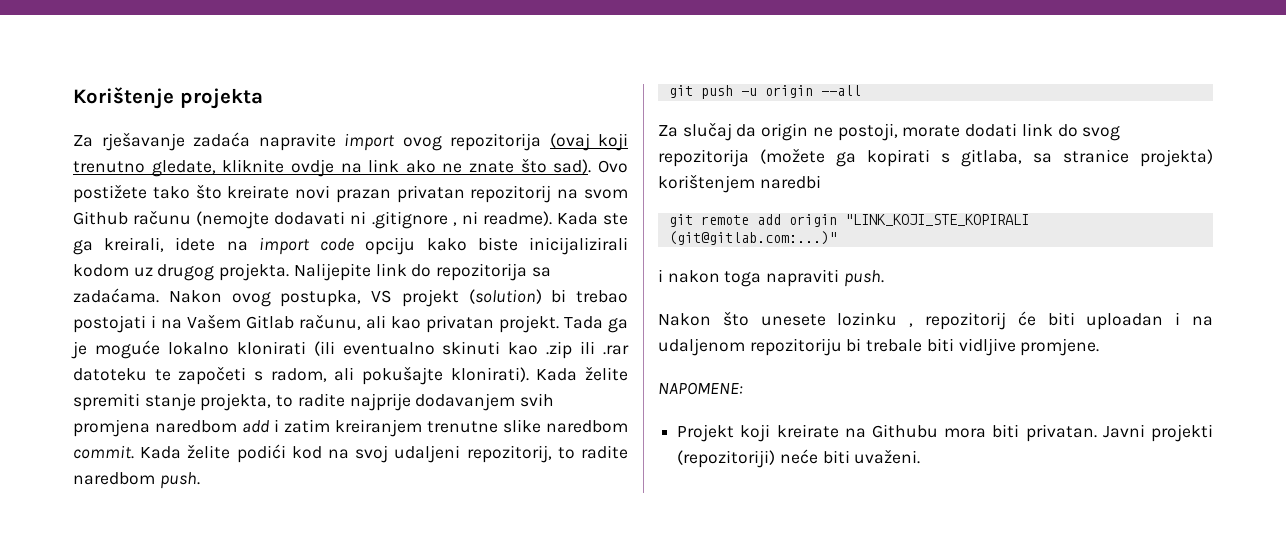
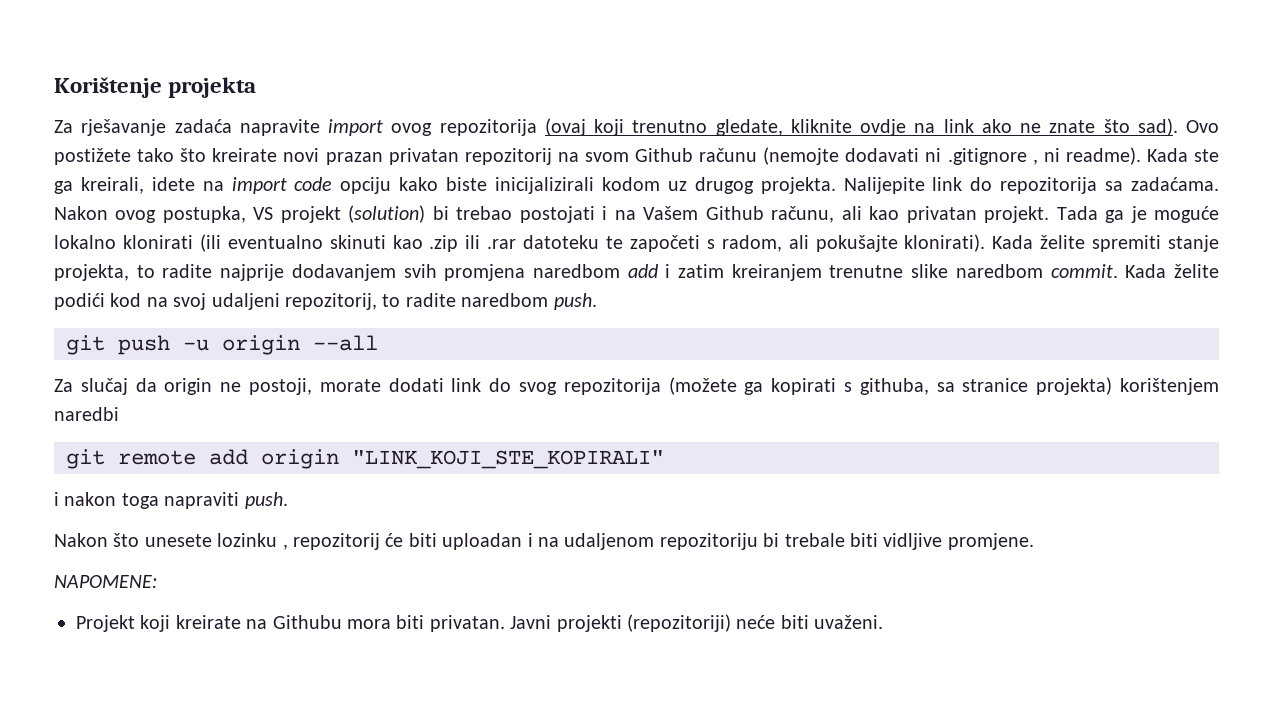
- Nakon ovog postupka, VS projekt (solution) bi trebao postojati i na Vašem Gitlab računu, ali kao privatan projekt.
+ Nakon ovog postupka, VS projekt (solution) bi trebao postojati i na Vašem Github računu, ali kao privatan projekt.
- Za slučaj da origin ne postoji, morate dodati link do svog repozitorija (možete ga kopirati s gitlaba, sa stranice projekta) korištenjem naredbi
+ Za slučaj da origin ne postoji, morate dodati link do svog repozitorija (možete ga kopirati s githuba, sa stranice projekta) korištenjem naredbi
- git remote add origin "LINK_KOJI_STE_KOPIRALI (git@gitlab.com:...)"
+ git remote add origin "LINK_KOJI_STE_KOPIRALI"

